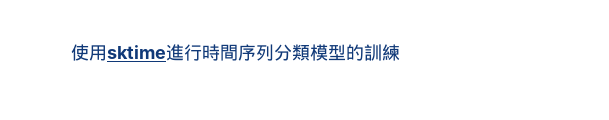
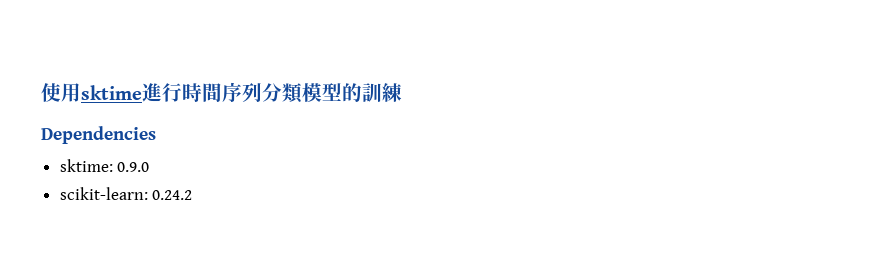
+ Dependencies
+ sktime: 0.9.0
+ scikit-learn: 0.24.2

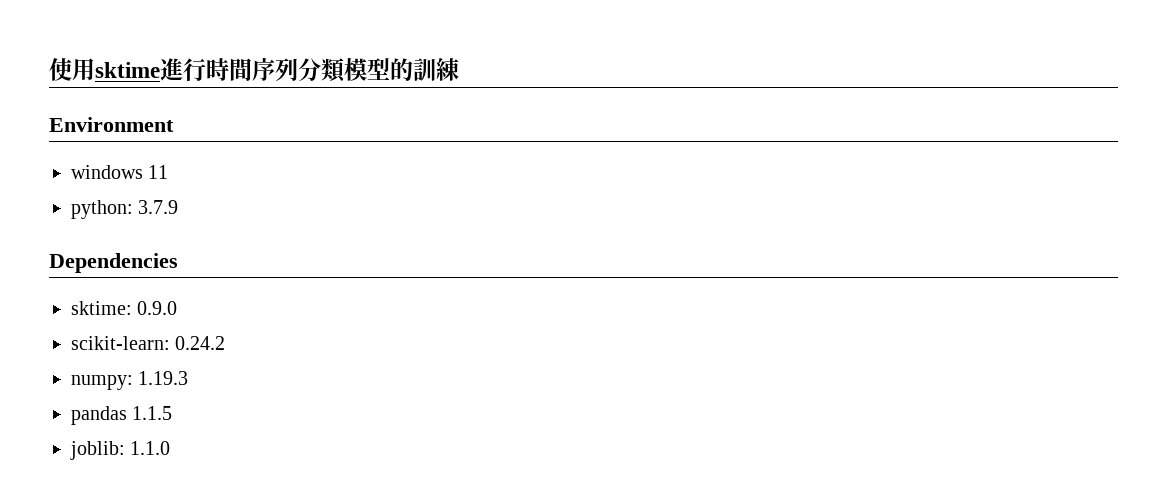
+ Environment
+ windows 11
+ python: 3.7.9
+ numpy: 1.19.3
+ pandas 1.1.5
+ joblib: 1.1.0

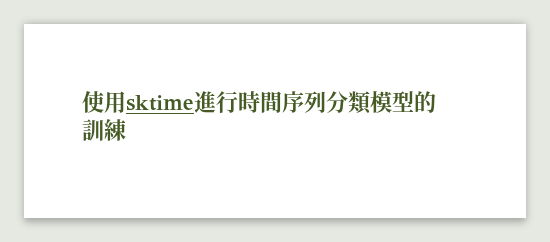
- Environment
- windows 11
- python: 3.7.9
- Dependencies
- sktime: 0.9.0
- scikit-learn: 0.24.2
- numpy: 1.19.3
- pandas 1.1.5
- joblib: 1.1.0

